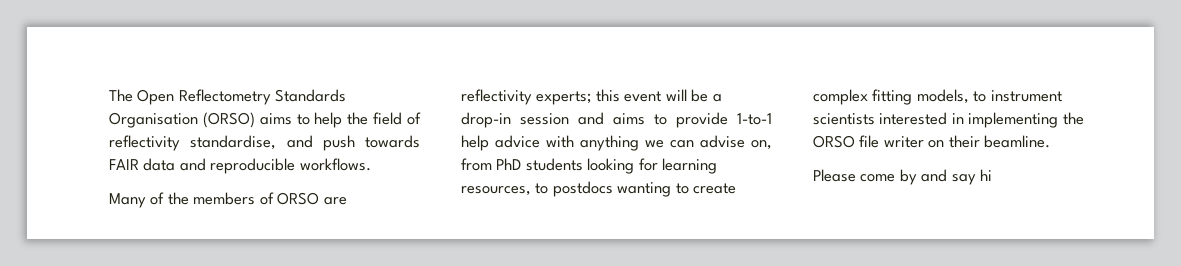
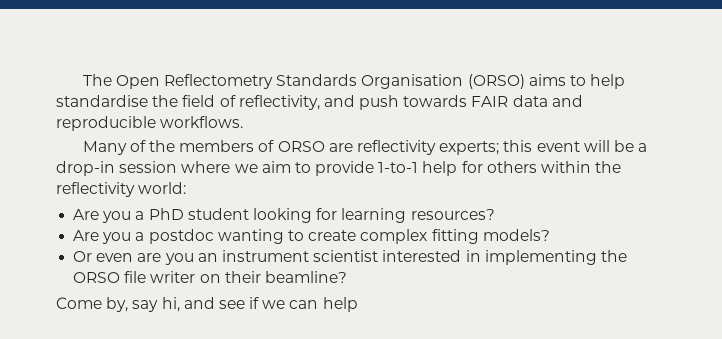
- The Open Reflectometry Standards Organisation (ORSO) aims to help the field of reflectivity standardise, and push towards FAIR data and reproducible workflows.
+ The Open Reflectometry Standards Organisation (ORSO) aims to help standardise the field of reflectivity, and push towards FAIR data and reproducible workflows.
- Many of the members of ORSO are reflectivity experts; this event will be a drop-in session and aims to provide 1-to-1 help advice with anything we can advise on, from PhD students looking for learning resources, to postdocs wanting to create complex fitting models, to instrument scientists interested in implementing the ORSO file writer on their beamline.
- Please come by and say hi
+ Many of the members of ORSO are reflectivity experts; this event will be a drop-in session where we aim to provide 1-to-1 help for others within the reflectivity world:
+ Are you a PhD student looking for learning resources?
+ Are you a postdoc wanting to create complex fitting models?
+ Or even are you an instrument scientist interested in implementing the ORSO file writer on their beamline?
+ Come by, say hi, and see if we can help

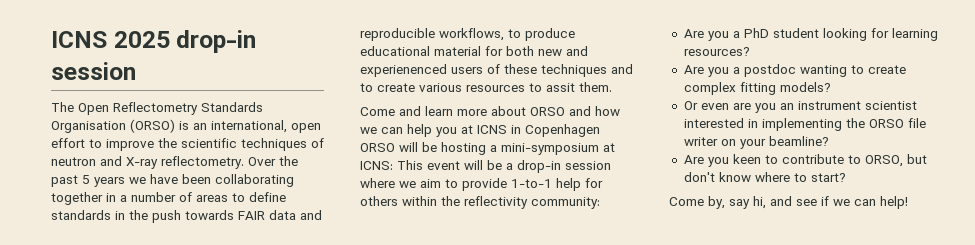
+ ICNS 2025 drop-in session
- The Open Reflectometry Standards Organisation (ORSO) aims to help standardise the field of reflectivity, and push towards FAIR data and reproducible workflows.
- Many of the members of ORSO are reflectivity experts; this event will be a drop-in session where we aim to provide 1-to-1 help for others within the reflectivity world:
+ The Open Reflectometry Standards Organisation (ORSO) is an international, open effort to improve the scientific techniques of neutron and X-ray reflectometry. Over the past 5 years we have been collaborating together in a number of areas to define standards in the push towards FAIR data and reproducible workflows, to produce educational material for both new and experienenced users of these techniques and to create various resources to assit them.
+ Come and learn more about ORSO and how we can help you at ICNS in Copenhagen ORSO will be hosting a mini-symposium at ICNS: This event will be a drop-in session where we aim to provide 1-to-1 help for others within the reflectivity community:
- Or even are you an instrument scientist interested in implementing the ORSO file writer on their beamline?
+ Or even are you an instrument scientist interested in implementing the ORSO file writer on your beamline?
+ Are you keen to contribute to ORSO, but don't know where to start?
- Come by, say hi, and see if we can help
+ Come by, say hi, and see if we can help!

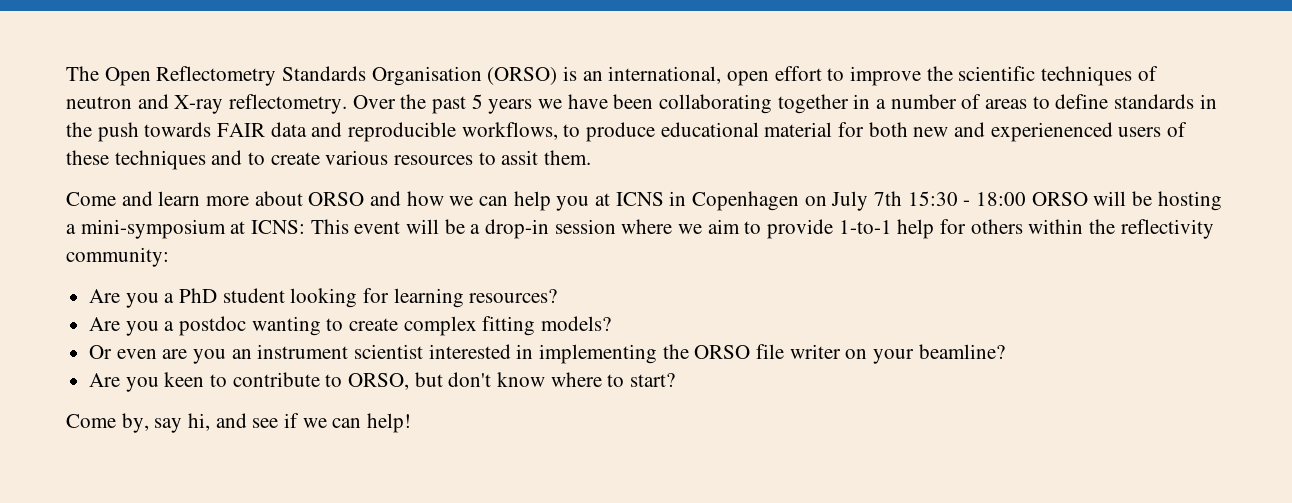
- ICNS 2025 drop-in session
- Come and learn more about ORSO and how we can help you at ICNS in Copenhagen ORSO will be hosting a mini-symposium at ICNS: This event will be a drop-in session where we aim to provide 1-to-1 help for others within the reflectivity community:
+ Come and learn more about ORSO and how we can help you at ICNS in Copenhagen on July 7th 15:30 - 18:00 ORSO will be hosting a mini-symposium at ICNS: This event will be a drop-in session where we aim to provide 1-to-1 help for others within the reflectivity community:

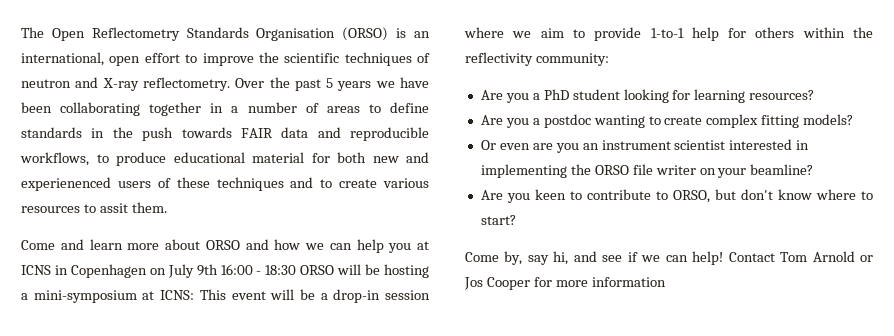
- Come and learn more about ORSO and how we can help you at ICNS in Copenhagen on July 7th 15:30 - 18:00 ORSO will be hosting a mini-symposium at ICNS: This event will be a drop-in session where we aim to provide 1-to-1 help for others within the reflectivity community:
+ Come and learn more about ORSO and how we can help you at ICNS in Copenhagen on July 9th 16:00 - 18:30 ORSO will be hosting a mini-symposium at ICNS: This event will be a drop-in session where we aim to provide 1-to-1 help for others within the reflectivity community:
+ Contact Tom Arnold or Jos Cooper for more information

